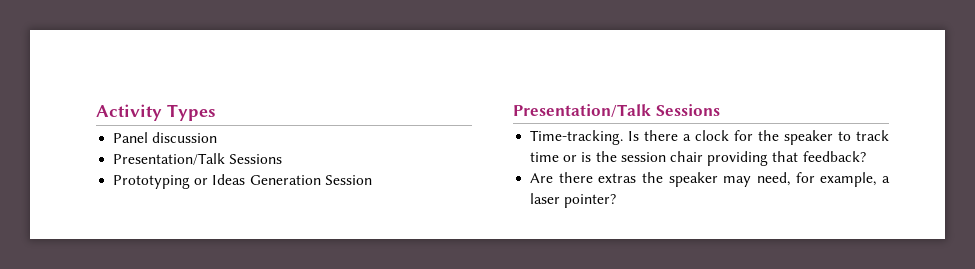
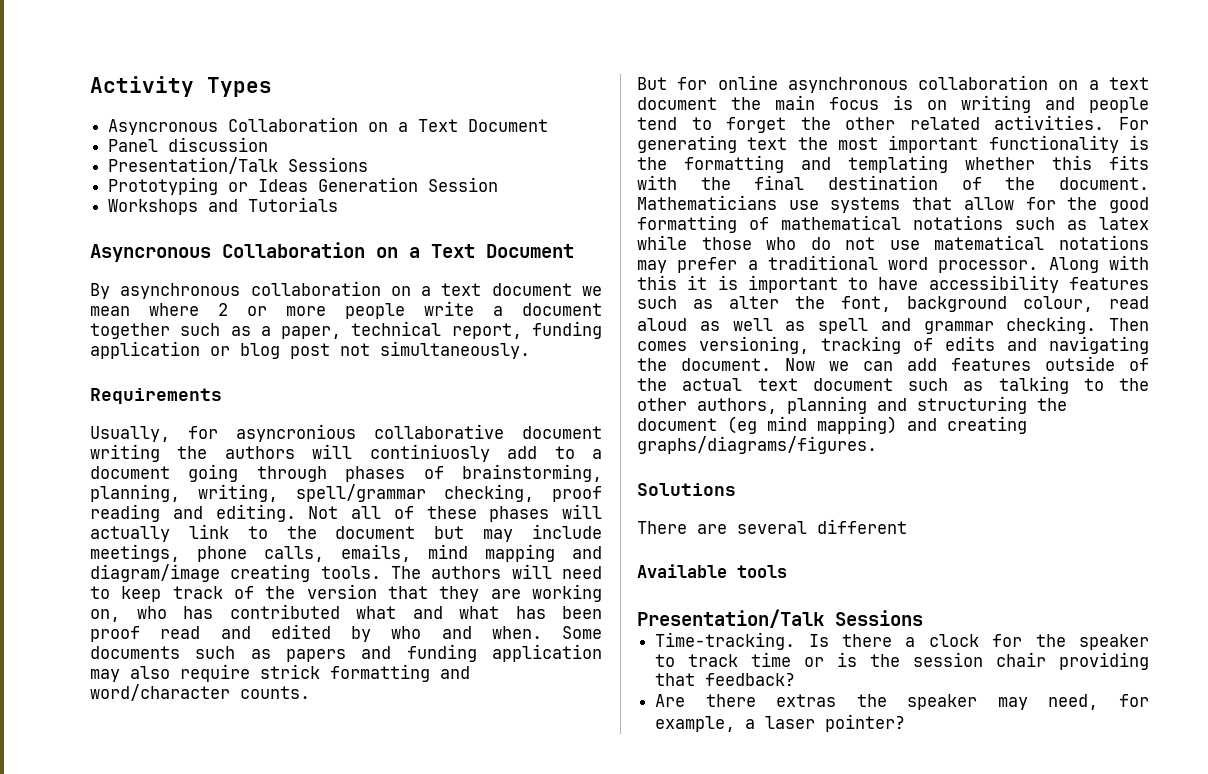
  Activity Types
+ Asyncronous Collaboration on a Text Document
+ Workshops and Tutorials
+ Asyncronous Collaboration on a Text Document
+ By asynchronous collaboration on a text document we mean where 2 or more people write a document together such as a paper, technical report, funding application or blog post not simultaneously.
+ Requirements
+ Usually, for asyncronious collaborative document writing the authors will continiuosly add to a document going through phases of brainstorming, planning, writing, spell/grammar checking, proof reading and editing. Not all of these phases will actually link to the document but may include meetings, phone calls, emails, mind mapping and diagram/image creating tools. The authors will need to keep track of the version that they are working on, who has contributed what and what has been proof read and edited by who and when. Some documents such as papers and funding application may also require strick formatting and word/character counts.
+ But for online asynchronous collaboration on a text document the main focus is on writing and people tend to forget the other related activities. For generating text the most important functionality is the formatting and templating whether this fits with the final destination of the document. Mathematicians use systems that allow for the good formatting of mathematical notations such as latex while those who do not use matematical notations may prefer a traditional word processor. Along with this it is important to have accessibility features such as alter the font, background colour, read aloud as well as spell and grammar checking. Then comes versioning, tracking of edits and navigating the document. Now we can add features outside of the actual text document such as talking to the other authors, planning and structuring the document (eg mind mapping) and creating graphs/diagrams/figures.
+ Solutions
+ There are several different
+ Available tools

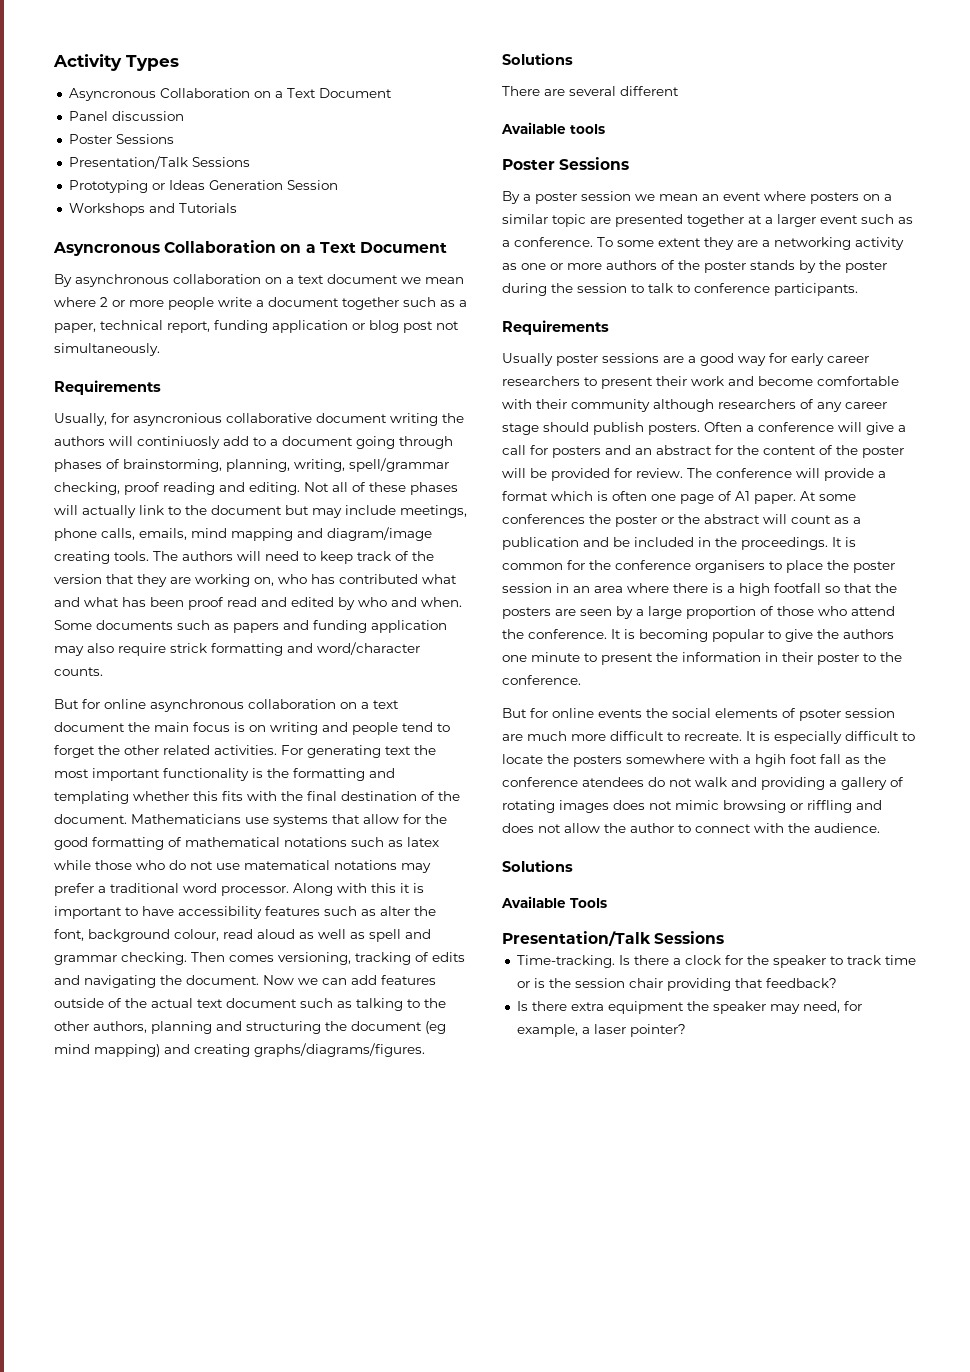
  Panel discussion
+ Poster Sessions
  Available tools
+ Poster Sessions
+ By a poster session we mean an event where posters on a similar topic are presented together at a larger event such as a conference. To some extent they are a networking activity as one or more authors of the poster stands by the poster during the session to talk to conference participants.
+ Requirements
+ Usually poster sessions are a good way for early career researchers to present their work and become comfortable with their community although researchers of any career stage should publish posters. Often a conference will give a call for posters and an abstract for the content of the poster will be provided for review. The conference will provide a format which is often one page of A1 paper. At some conferences the poster or the abstract will count as a publication and be included in the proceedings. It is common for the conference organisers to place the poster session in an area where there is a high footfall so that the posters are seen by a large proportion of those who attend the conference. It is becoming popular to give the authors one minute to present the information in their poster to the conference.
+ But for online events the social elements of psoter session are much more difficult to recreate. It is especially difficult to locate the posters somewhere with a hgih foot fall as the conference atendees do not walk and providing a gallery of rotating images does not mimic browsing or riffling and does not allow the author to connect with the audience.
+ Solutions
+ Available Tools
- Are there extras the speaker may need, for example, a laser pointer?
+ Is there extra equipment the speaker may need, for example, a laser pointer?

